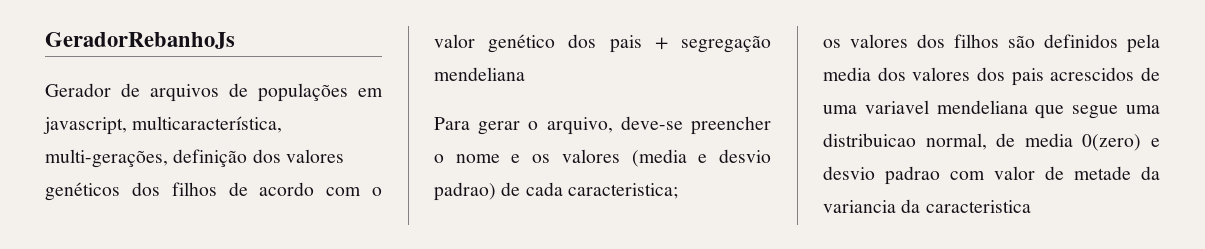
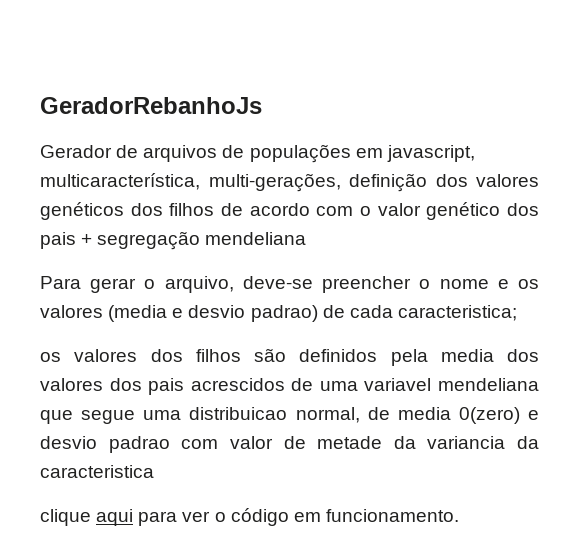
+ clique aqui para ver o código em funcionamento.

